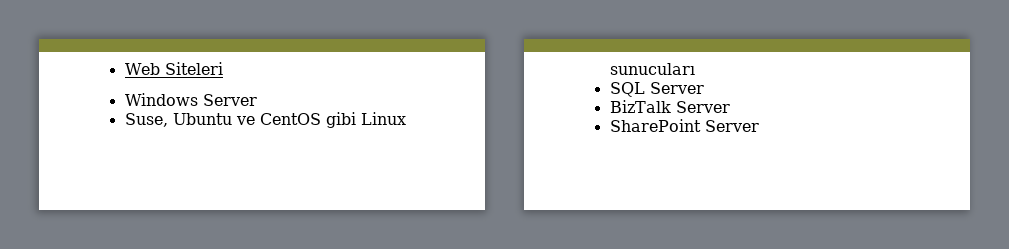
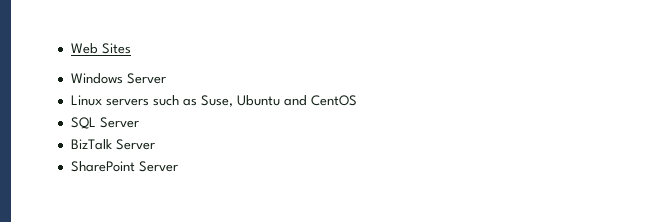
- Web Siteleri
+ Web Sites
- Suse, Ubuntu ve CentOS gibi Linux sunucuları
+ Linux servers such as Suse, Ubuntu and CentOS

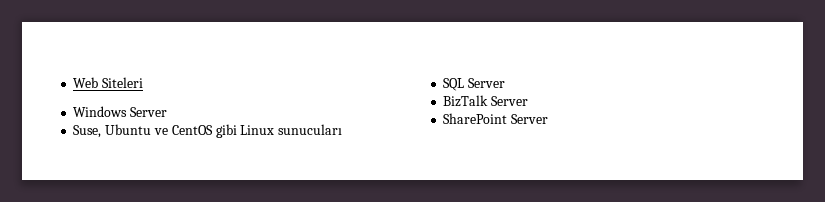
- Web Sites
+ Web Siteleri
- Linux servers such as Suse, Ubuntu and CentOS
+ Suse, Ubuntu ve CentOS gibi Linux sunucuları

